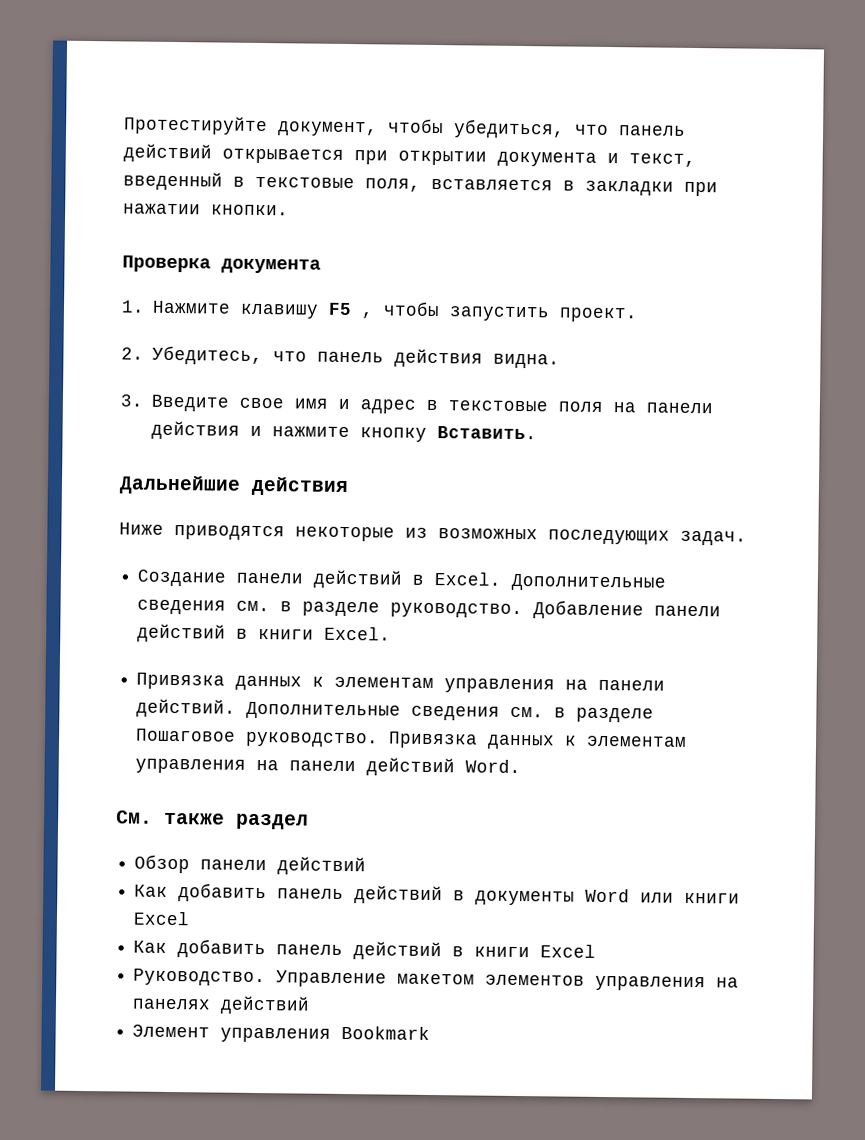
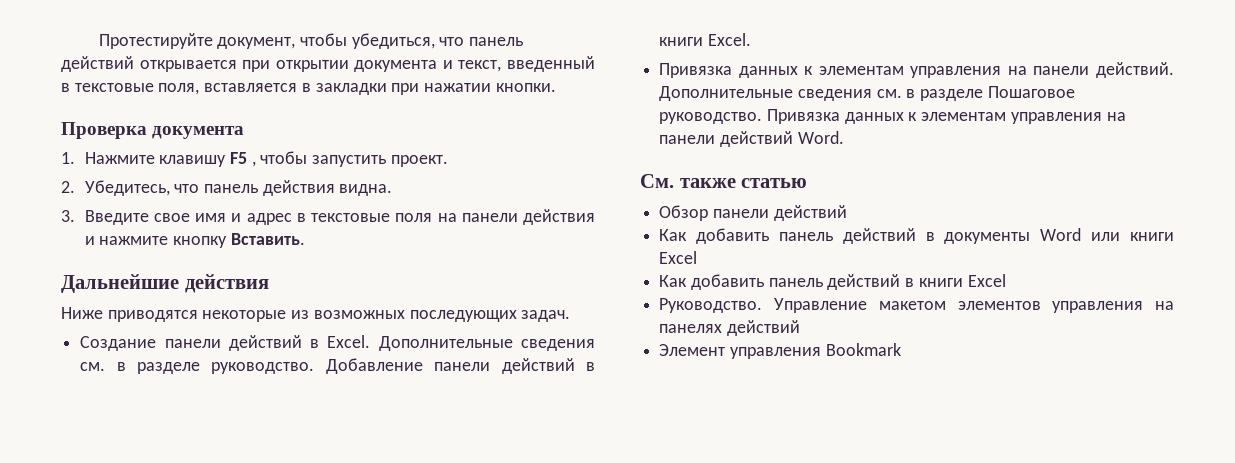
- См. также раздел
+ См. также статью

